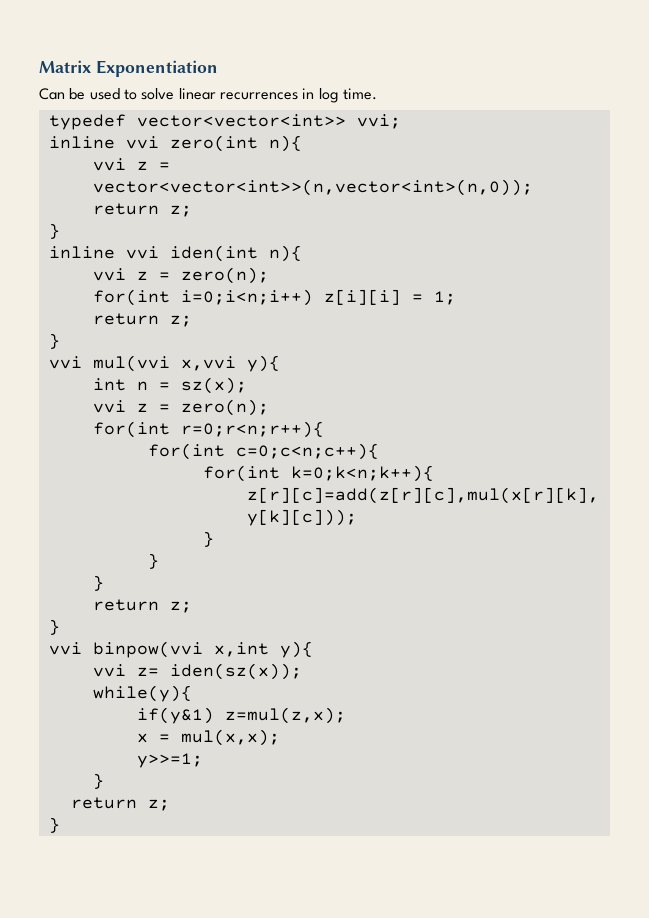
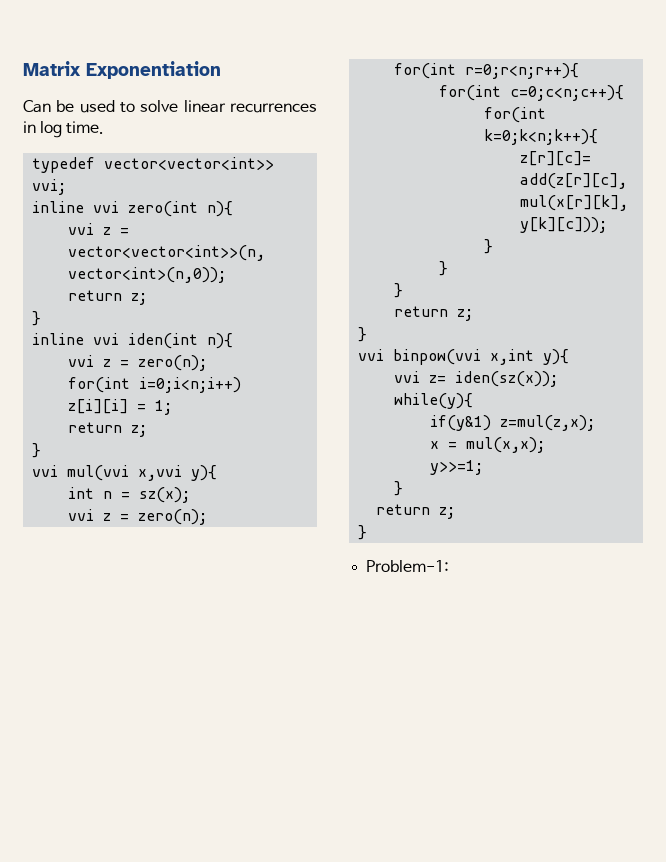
+ Problem-1:

